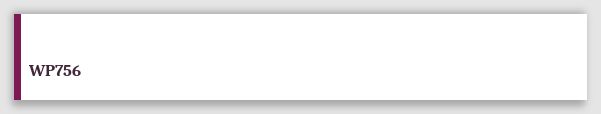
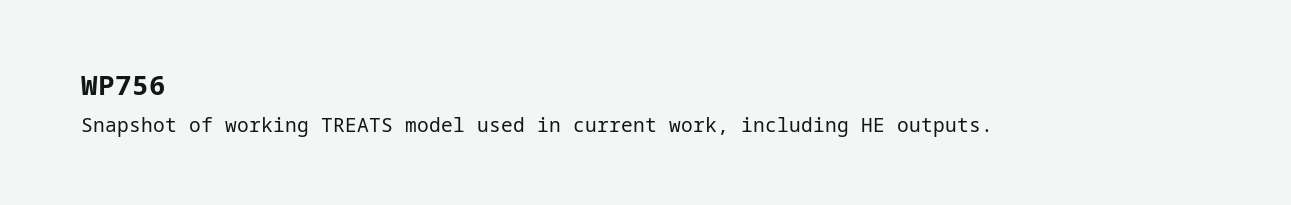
+ Snapshot of working TREATS model used in current work, including HE outputs.

